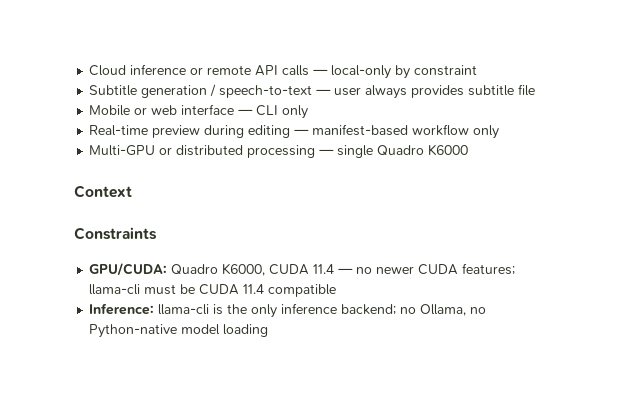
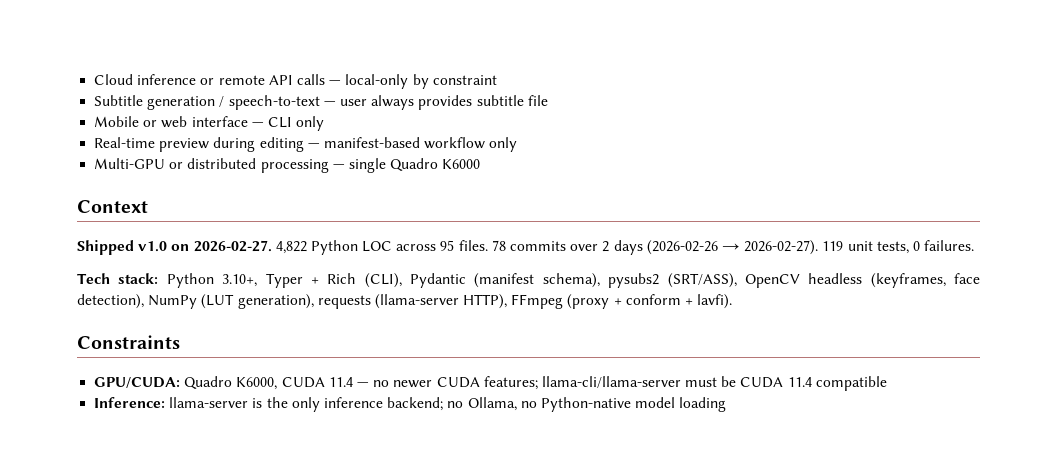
+ Shipped v1.0 on 2026-02-27. 4,822 Python LOC across 95 files. 78 commits over 2 days (2026-02-26 → 2026-02-27). 119 unit tests, 0 failures.
+ Tech stack: Python 3.10+, Typer + Rich (CLI), Pydantic (manifest schema), pysubs2 (SRT/ASS), OpenCV headless (keyframes, face detection), NumPy (LUT generation), requests (llama-server HTTP), FFmpeg (proxy + conform + lavfi).
- GPU/CUDA: Quadro K6000, CUDA 11.4 — no newer CUDA features; llama-cli must be CUDA 11.4 compatible
+ GPU/CUDA: Quadro K6000, CUDA 11.4 — no newer CUDA features; llama-cli/llama-server must be CUDA 11.4 compatible
- Inference: llama-cli is the only inference backend; no Ollama, no Python-native model loading
+ Inference: llama-server is the only inference backend; no Ollama, no Python-native model loading

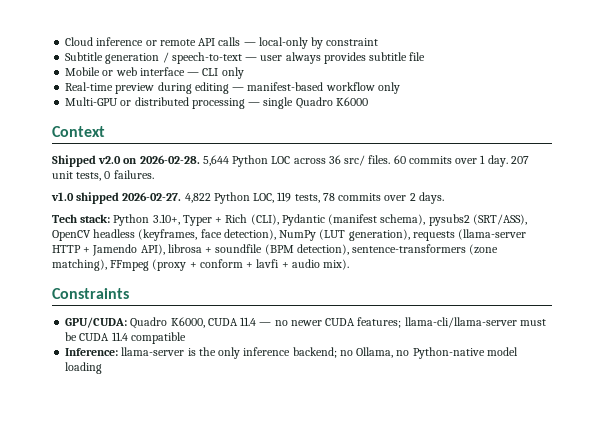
- Shipped v1.0 on 2026-02-27. 4,822 Python LOC across 95 files. 78 commits over 2 days (2026-02-26 → 2026-02-27). 119 unit tests, 0 failures.
+ Shipped v2.0 on 2026-02-28. 5,644 Python LOC across 36 src/ files. 60 commits over 1 day. 207 unit tests, 0 failures.
+ v1.0 shipped 2026-02-27. 4,822 Python LOC, 119 tests, 78 commits over 2 days.
- Tech stack: Python 3.10+, Typer + Rich (CLI), Pydantic (manifest schema), pysubs2 (SRT/ASS), OpenCV headless (keyframes, face detection), NumPy (LUT generation), requests (llama-server HTTP), FFmpeg (proxy + conform + lavfi).
+ Tech stack: Python 3.10+, Typer + Rich (CLI), Pydantic (manifest schema), pysubs2 (SRT/ASS), OpenCV headless (keyframes, face detection), NumPy (LUT generation), requests (llama-server HTTP + Jamendo API), librosa + soundfile (BPM detection), sentence-transformers (zone matching), FFmpeg (proxy + conform + lavfi + audio mix).

